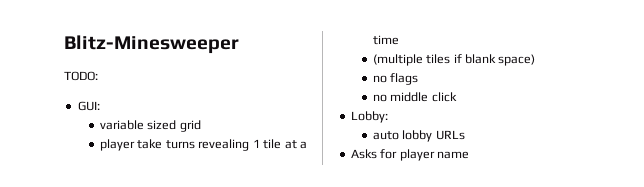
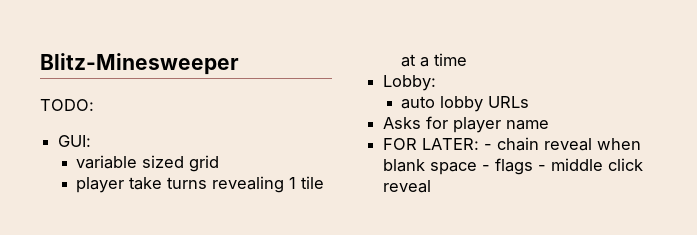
- (multiple tiles if blank space)
- no flags
- no middle click
+ FOR LATER: - chain reveal when blank space - flags - middle click reveal

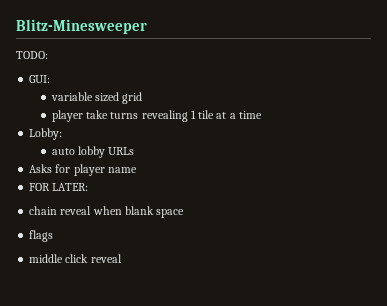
- FOR LATER: - chain reveal when blank space - flags - middle click reveal
+ FOR LATER:
+ chain reveal when blank space
+ flags
+ middle click reveal

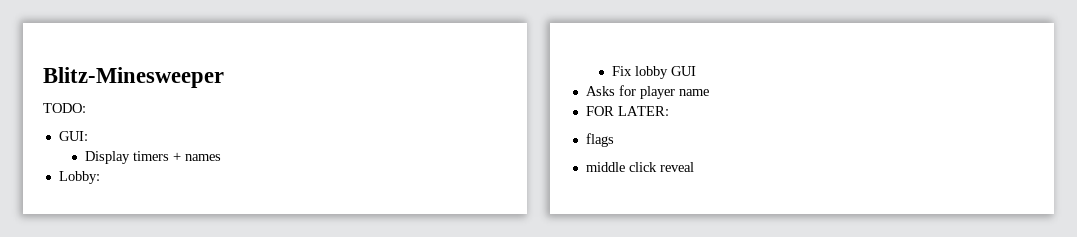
- variable sized grid
- player take turns revealing 1 tile at a time
+ Display timers + names
  Lobby:
- auto lobby URLs
+ Fix lobby GUI
- chain reveal when blank space

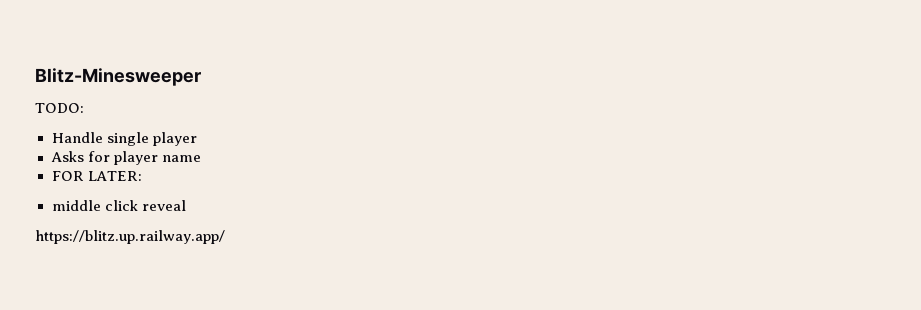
- GUI:
- Display timers + names
- Lobby:
- Fix lobby GUI
+ Handle single player
- flags
+ https://blitz.up.railway.app/

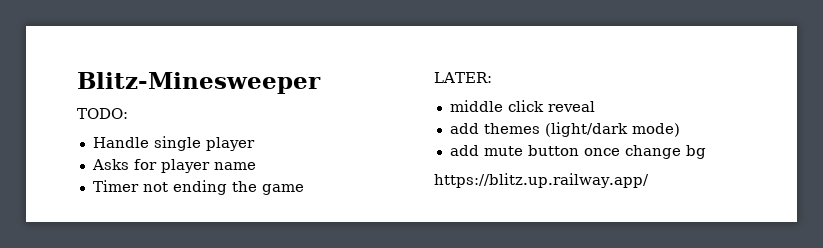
- FOR LATER:
+ Timer not ending the game
+ LATER:
+ add themes (light/dark mode)
+ add mute button once change bg

